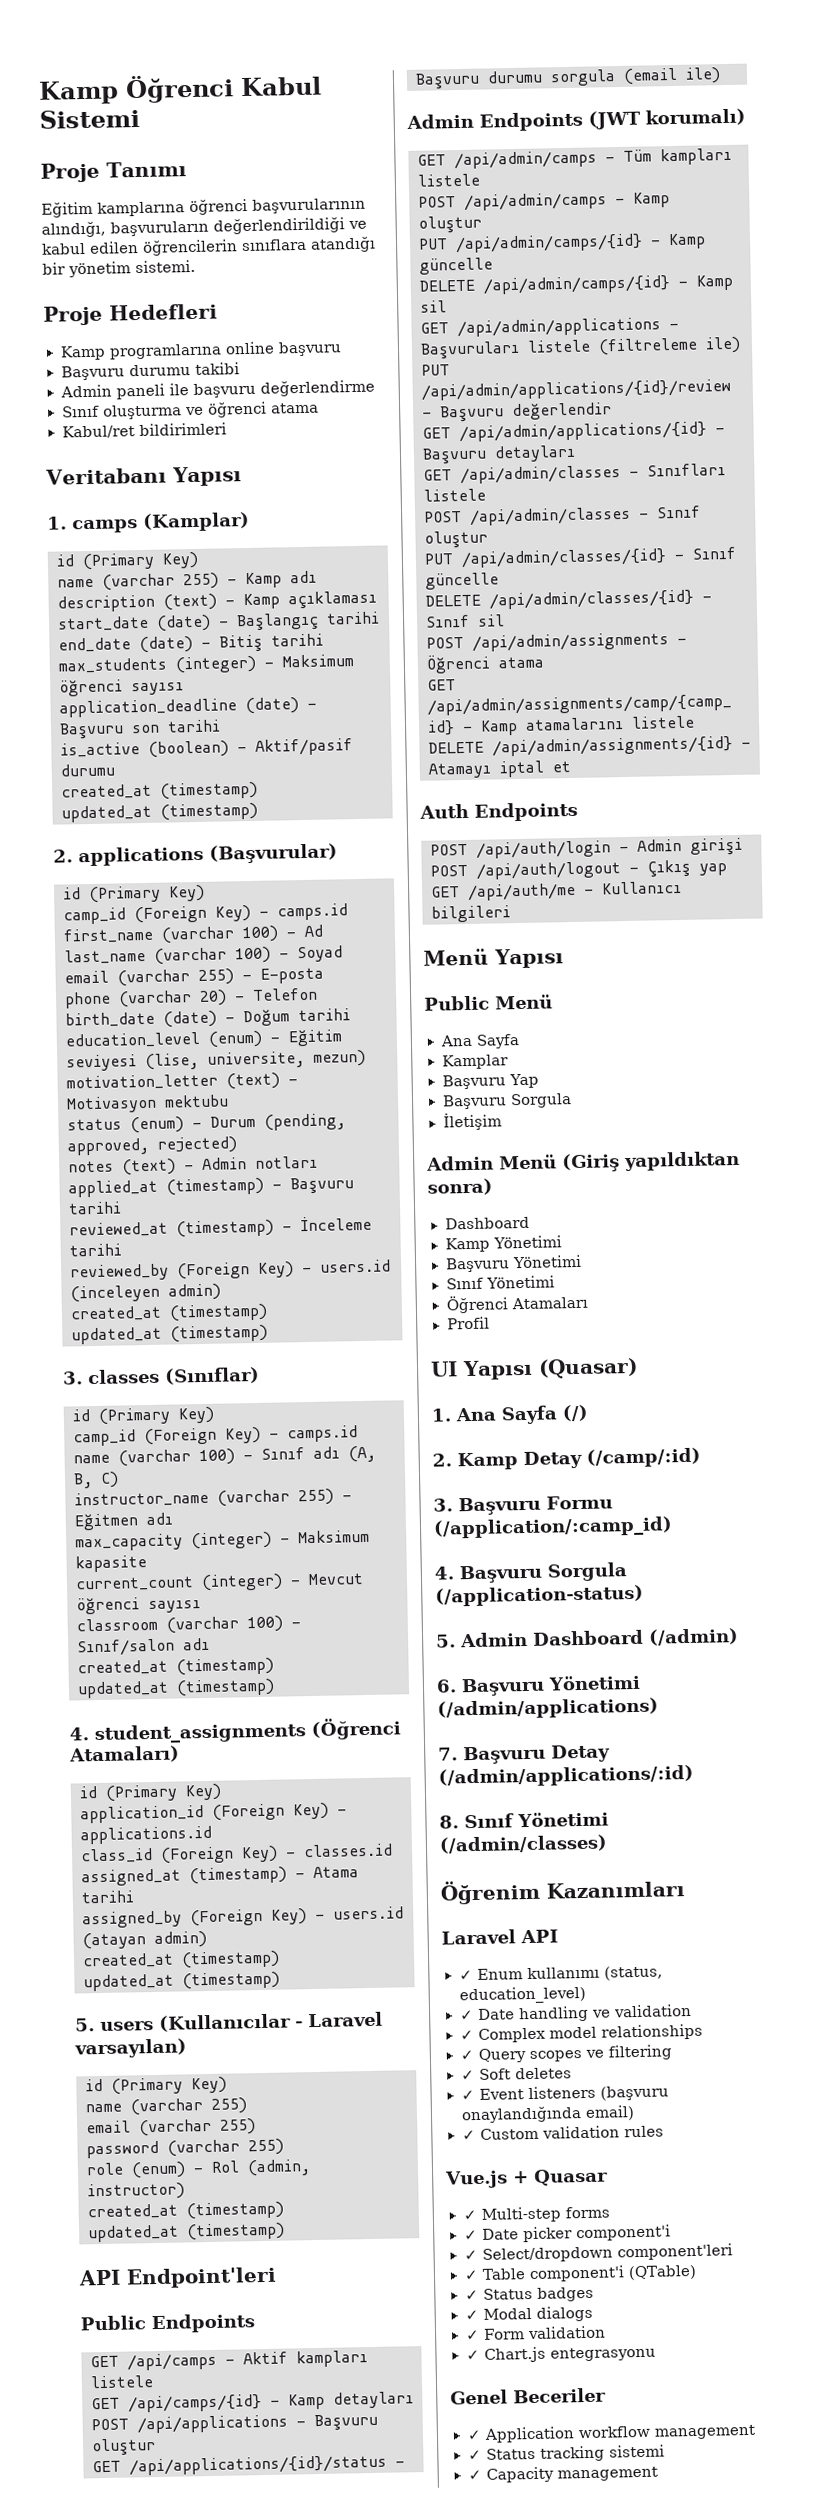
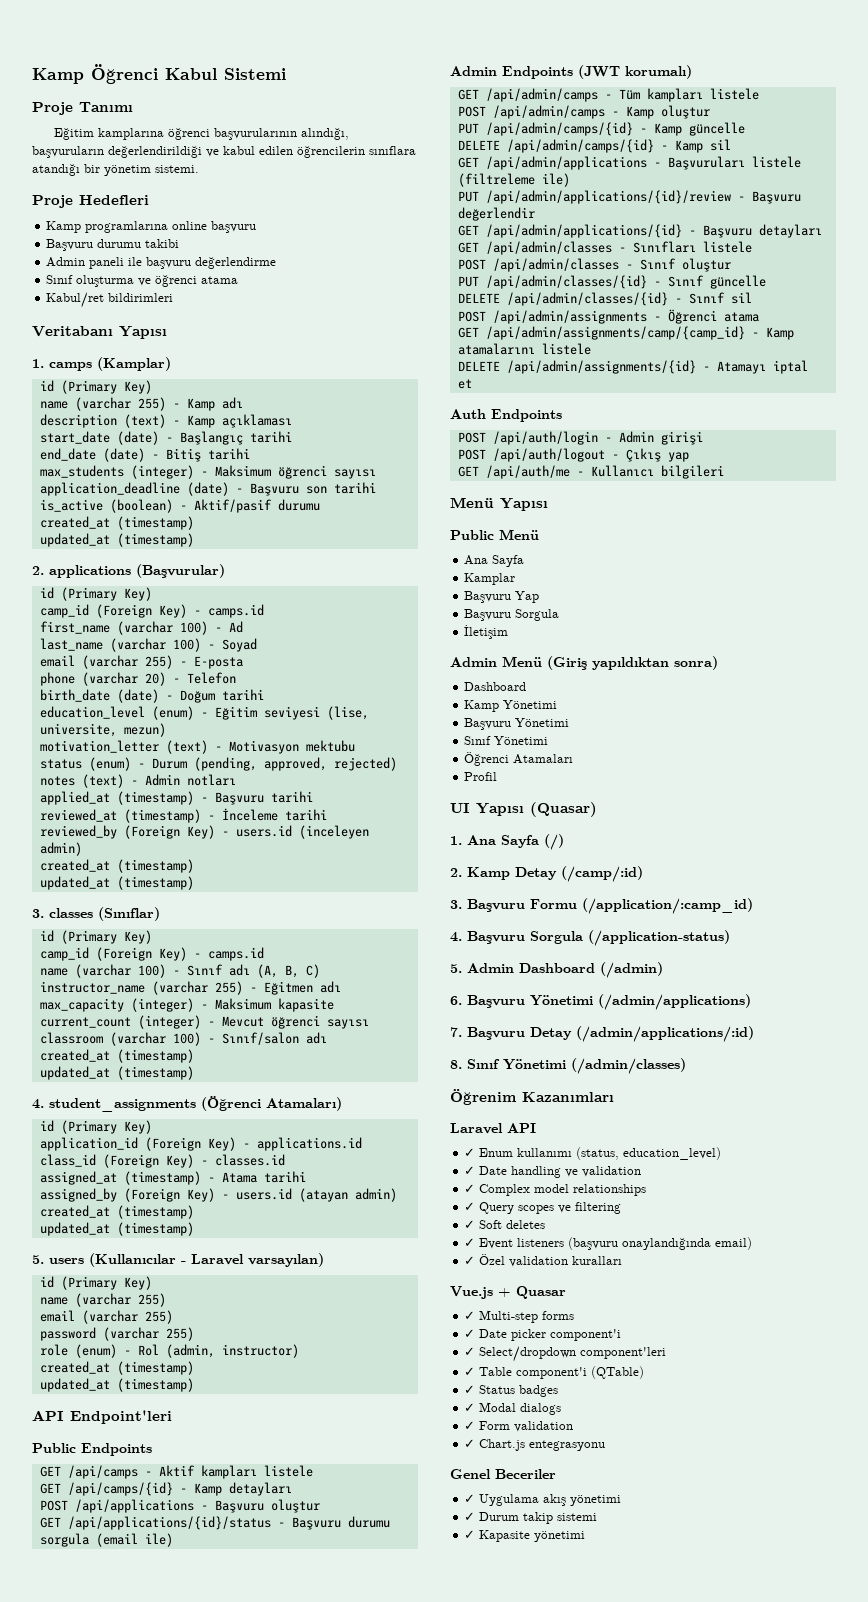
- ✓ Custom validation rules
+ ✓ Özel validation kuralları
- ✓ Application workflow management
- ✓ Status tracking sistemi
+ ✓ Uygulama akış yönetimi
+ ✓ Durum takip sistemi
- ✓ Capacity management
+ ✓ Kapasite yönetimi

